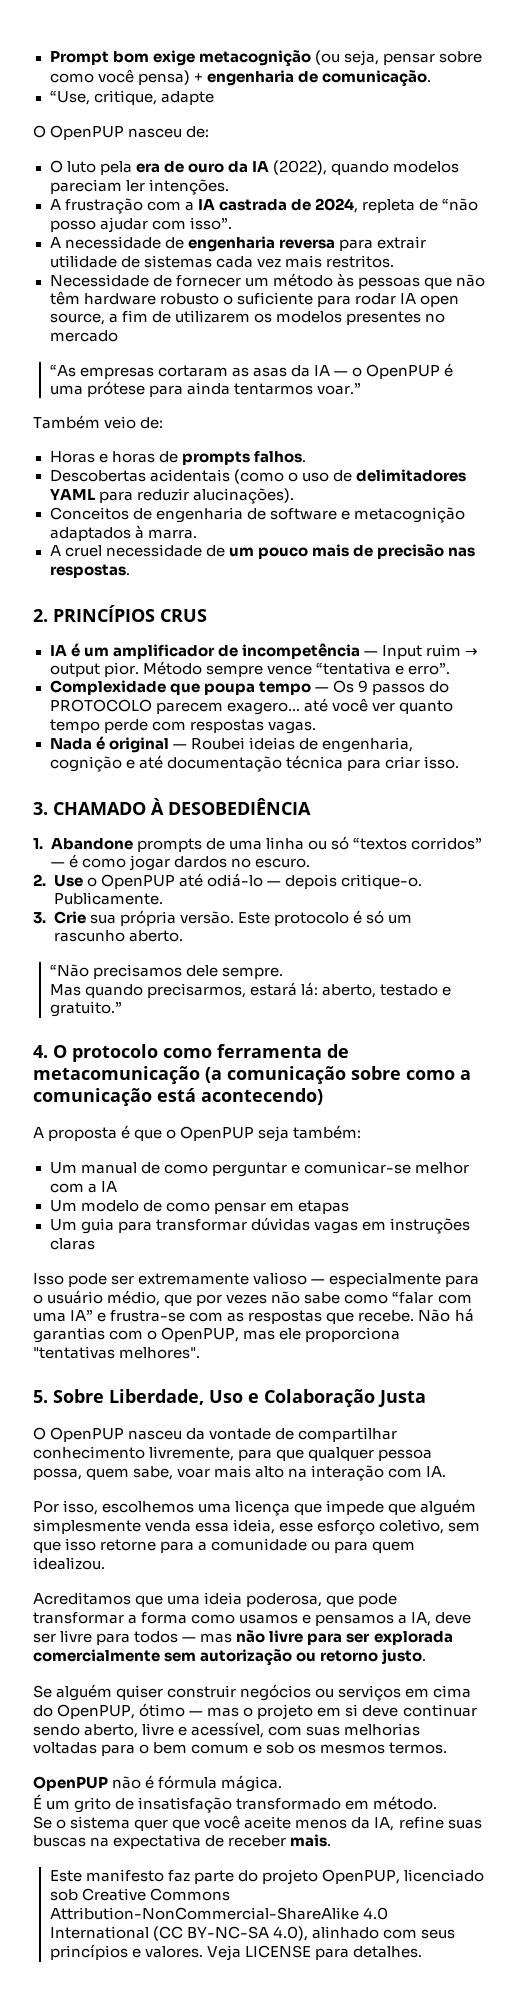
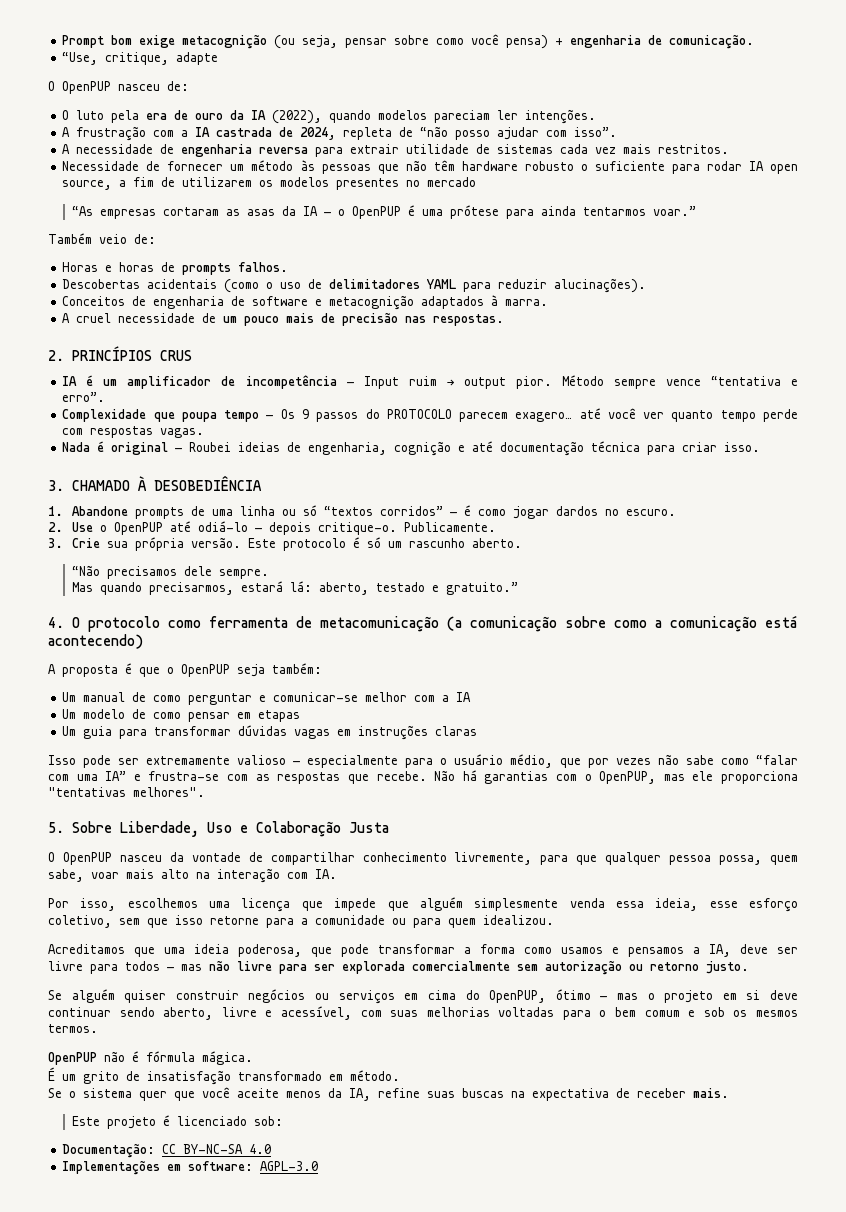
- Este manifesto faz parte do projeto OpenPUP, licenciado sob Creative Commons Attribution-NonCommercial-ShareAlike 4.0 International (CC BY-NC-SA 4.0), alinhado com seus princípios e valores. Veja LICENSE para detalhes.
+ Este projeto é licenciado sob:
+ Documentação: CC BY-NC-SA 4.0
+ Implementações em software: AGPL-3.0

